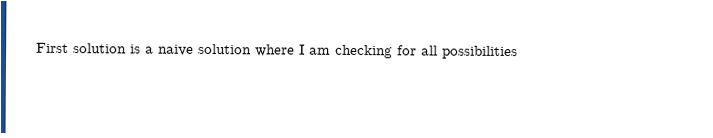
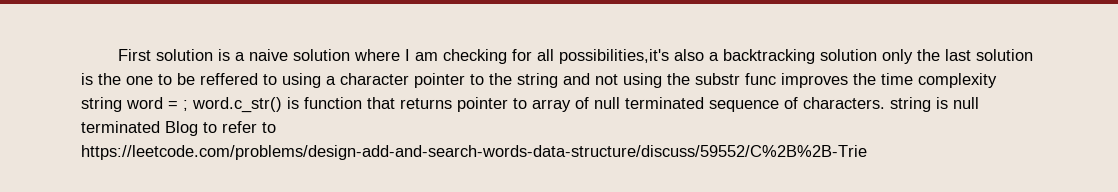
- First solution is a naive solution where I am checking for all possibilities
+ First solution is a naive solution where I am checking for all possibilities,it's also a backtracking solution only the last solution is the one to be reffered to using a character pointer to the string and not using the substr func improves the time complexity string word = ; word.c_str() is function that returns pointer to array of null terminated sequence of characters. string is null terminated Blog to refer to https://leetcode.com/problems/design-add-and-search-words-data-structure/discuss/59552/C%2B%2B-Trie

